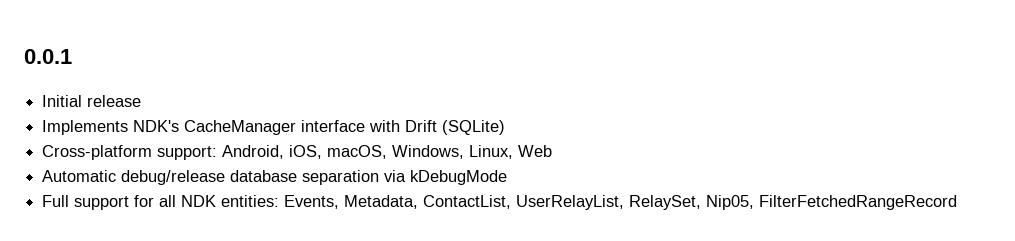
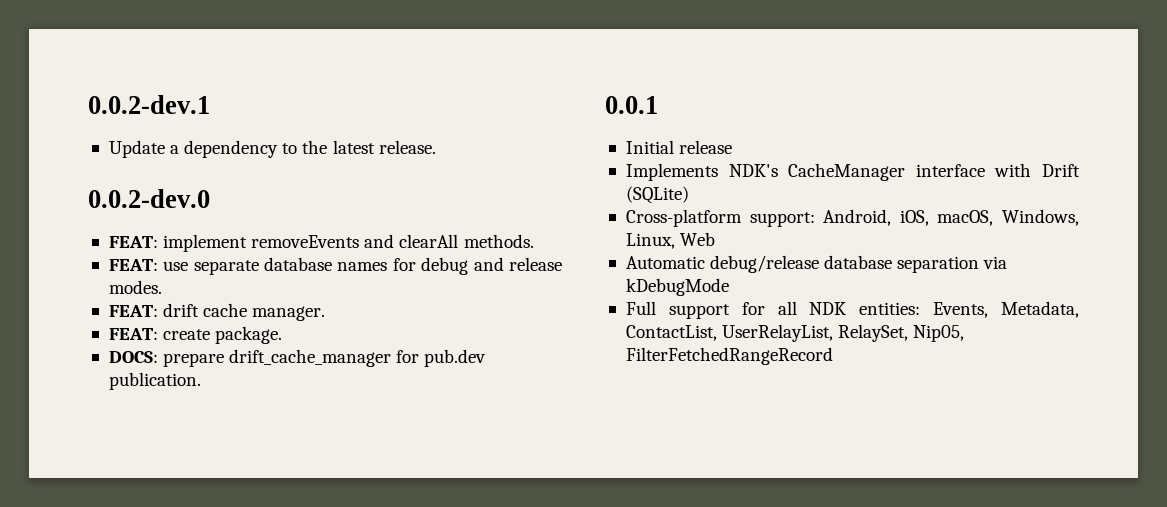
+ 0.0.2-dev.1
+ Update a dependency to the latest release.
+ 0.0.2-dev.0
+ FEAT: implement removeEvents and clearAll methods.
+ FEAT: use separate database names for debug and release modes.
+ FEAT: drift cache manager.
+ FEAT: create package.
+ DOCS: prepare drift_cache_manager for pub.dev publication.

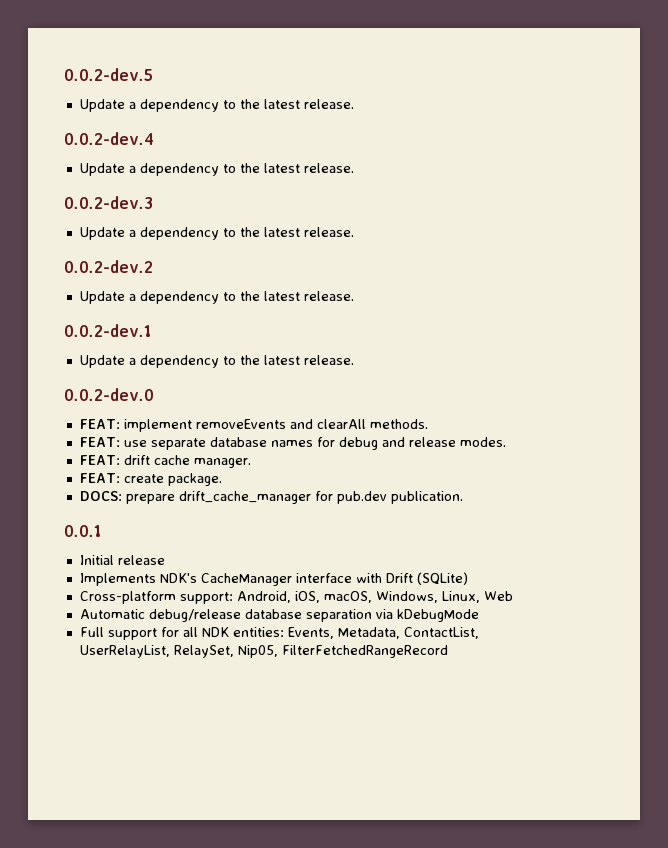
+ 0.0.2-dev.5
+ Update a dependency to the latest release.
+ 0.0.2-dev.4
+ Update a dependency to the latest release.
+ 0.0.2-dev.3
+ Update a dependency to the latest release.
+ 0.0.2-dev.2
+ Update a dependency to the latest release.

